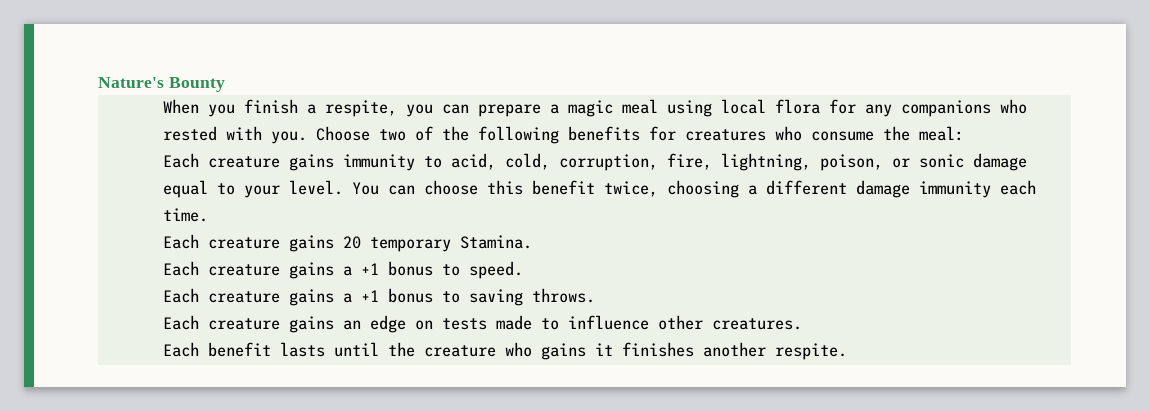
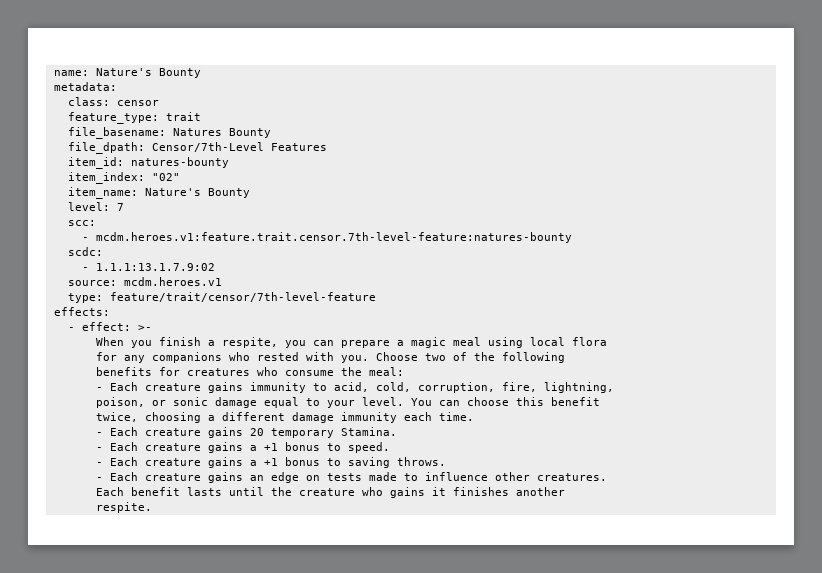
- Nature's Bounty
+ name: Nature's Bounty
+ metadata:
+ class: censor
+ feature_type: trait
+ file_basename: Natures Bounty
+ file_dpath: Censor/7th-Level Features
+ item_id: natures-bounty
+ item_index: "02"
+ item_name: Nature's Bounty
+ level: 7
+ scc:
+ - mcdm.heroes.v1:feature.trait.censor.7th-level-feature:natures-bounty
+ scdc:
+ - 1.1.1:13.1.7.9:02
+ source: mcdm.heroes.v1
+ type: feature/trait/censor/7th-level-feature
+ effects:
+ - effect: >-
- When you finish a respite, you can prepare a magic meal using local flora for any companions who rested with you.
+ When you finish a respite, you can prepare a magic meal using local flora
+ for any companions who rested with you.
- Choose two of the following benefits for creatures who consume the meal:
+ Choose two of the following
+ benefits for creatures who consume the meal:
- Each creature gains immunity to acid, cold, corruption, fire, lightning, poison, or sonic damage equal to your level.
+ - Each creature gains immunity to acid, cold, corruption, fire, lightning,
+ poison, or sonic damage equal to your level.
- You can choose this benefit twice, choosing a different damage immunity each time.
+ You can choose this benefit
+ twice, choosing a different damage immunity each time.
- Each creature gains 20 temporary Stamina.
+ - Each creature gains 20 temporary Stamina.
- Each creature gains a +1 bonus to speed.
+ - Each creature gains a +1 bonus to speed.
- Each creature gains a +1 bonus to saving throws.
+ - Each creature gains a +1 bonus to saving throws.
- Each creature gains an edge on tests made to influence other creatures.
+ - Each creature gains an edge on tests made to influence other creatures.
- Each benefit lasts until the creature who gains it finishes another respite.
+ Each benefit lasts until the creature who gains it finishes another
+ respite.

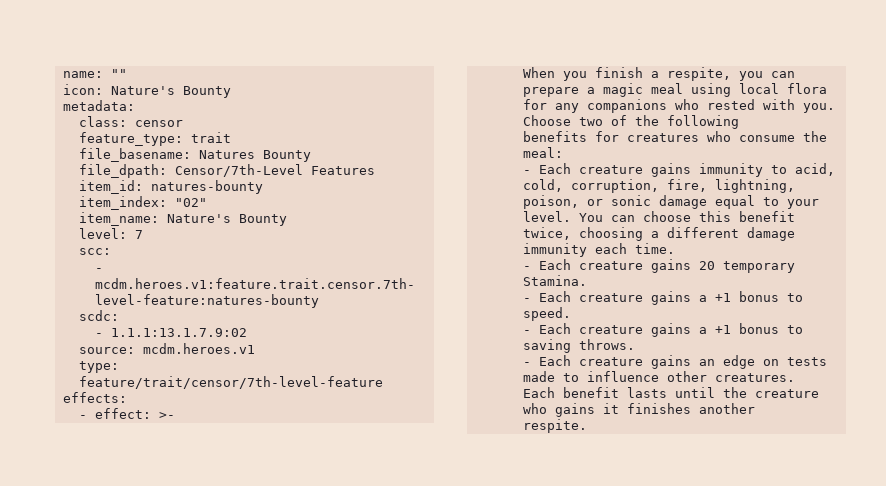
- name: Nature's Bounty
+ name: ""
+ icon: Nature's Bounty

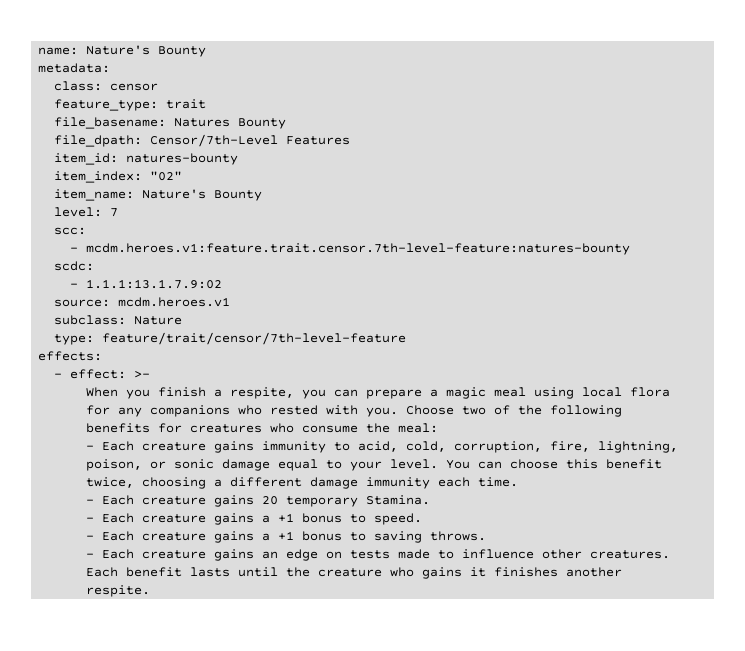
- name: ""
- icon: Nature's Bounty
+ name: Nature's Bounty
+ subclass: Nature

